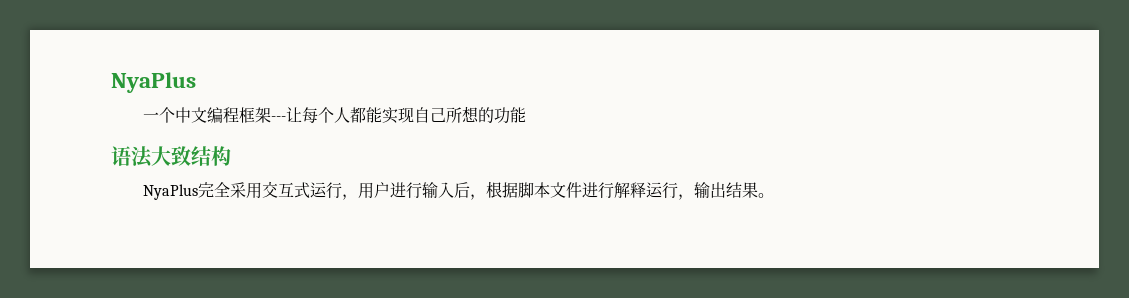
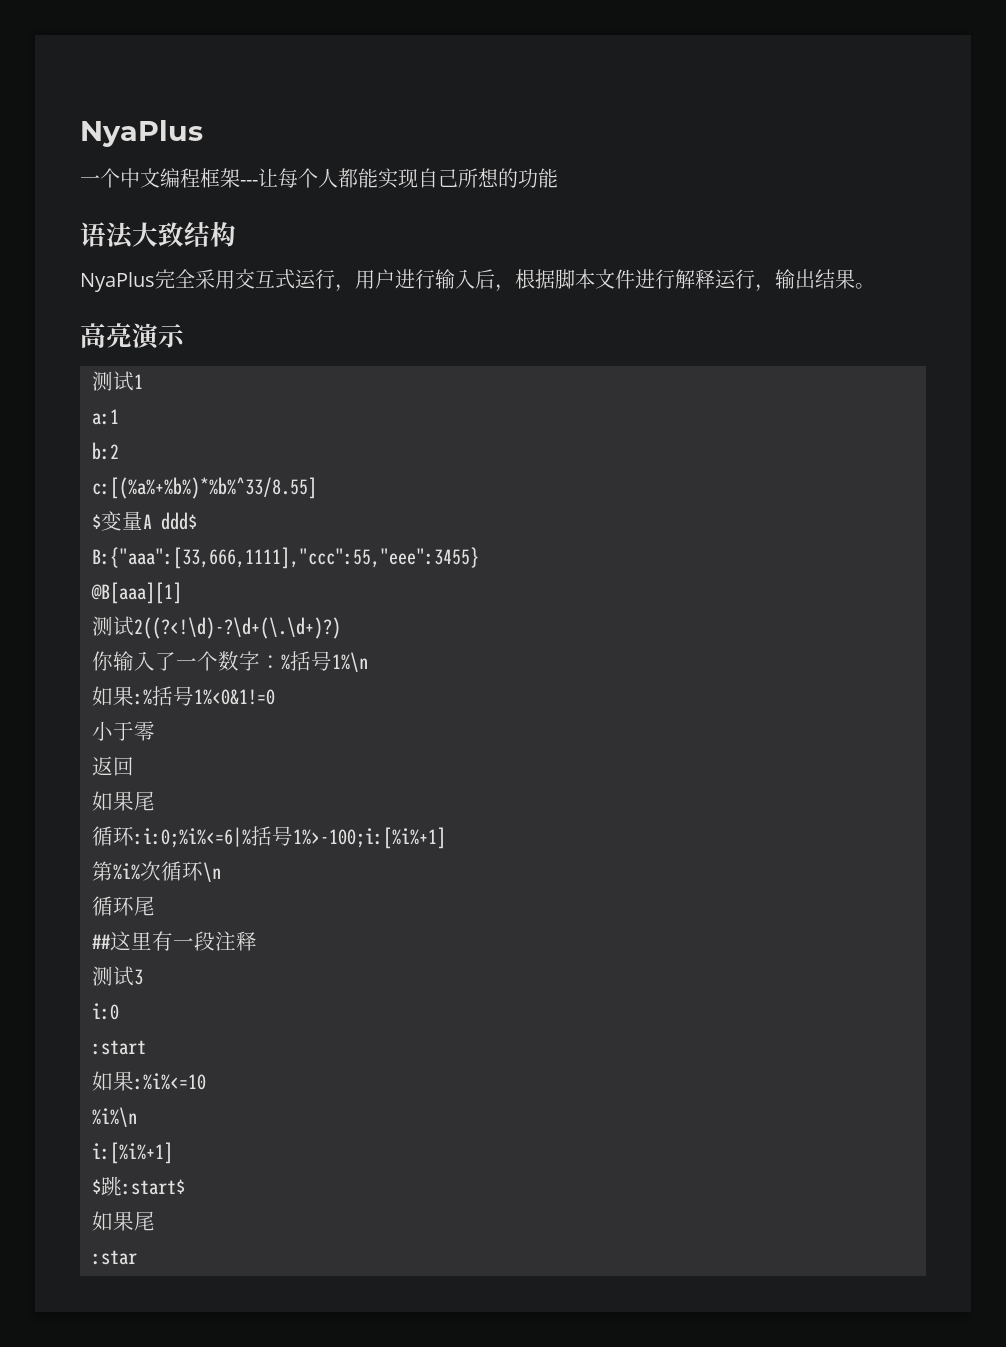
+ 高亮演示
+ 测试1
+ a:1
+ b:2
+ c:[(%a%+%b%)*%b%^33/8.55]
+ $变量A ddd$
+ B:{"aaa":[33,666,1111],"ccc":55,"eee":3455}
+ @B[aaa][1]
+ 测试2((?<!\d)-?\d+(\.\d+)?)
+ 你输入了一个数字：%括号1%\n
+ 如果:%括号1%<0&1!=0
+ 小于零
+ 返回
+ 如果尾
+ 循环:i:0;%i%<=6|%括号1%>-100;i:[%i%+1]
+ 第%i%次循环\n
+ 循环尾
+ ##这里有一段注释
+ 测试3
+ i:0
+ :start
+ 如果:%i%<=10
+ %i%\n
+ i:[%i%+1]
+ $跳:start$
+ 如果尾
+ :star

